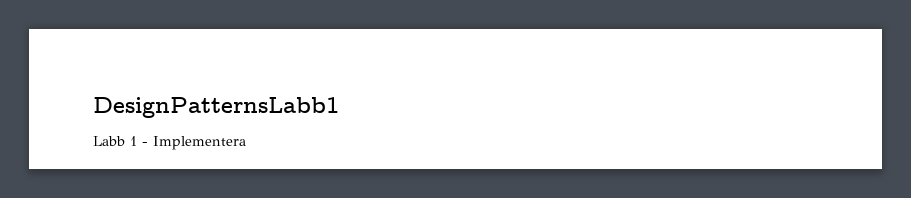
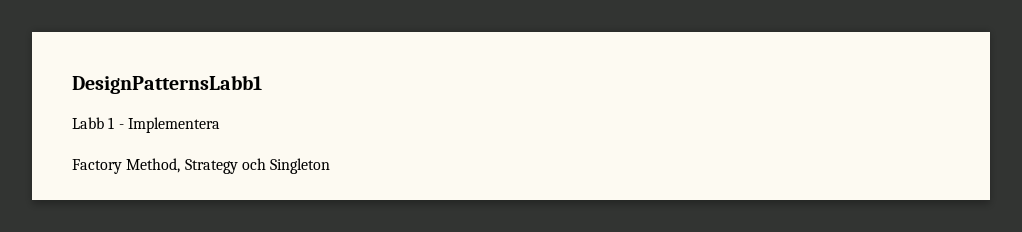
+ Factory Method, Strategy och Singleton

